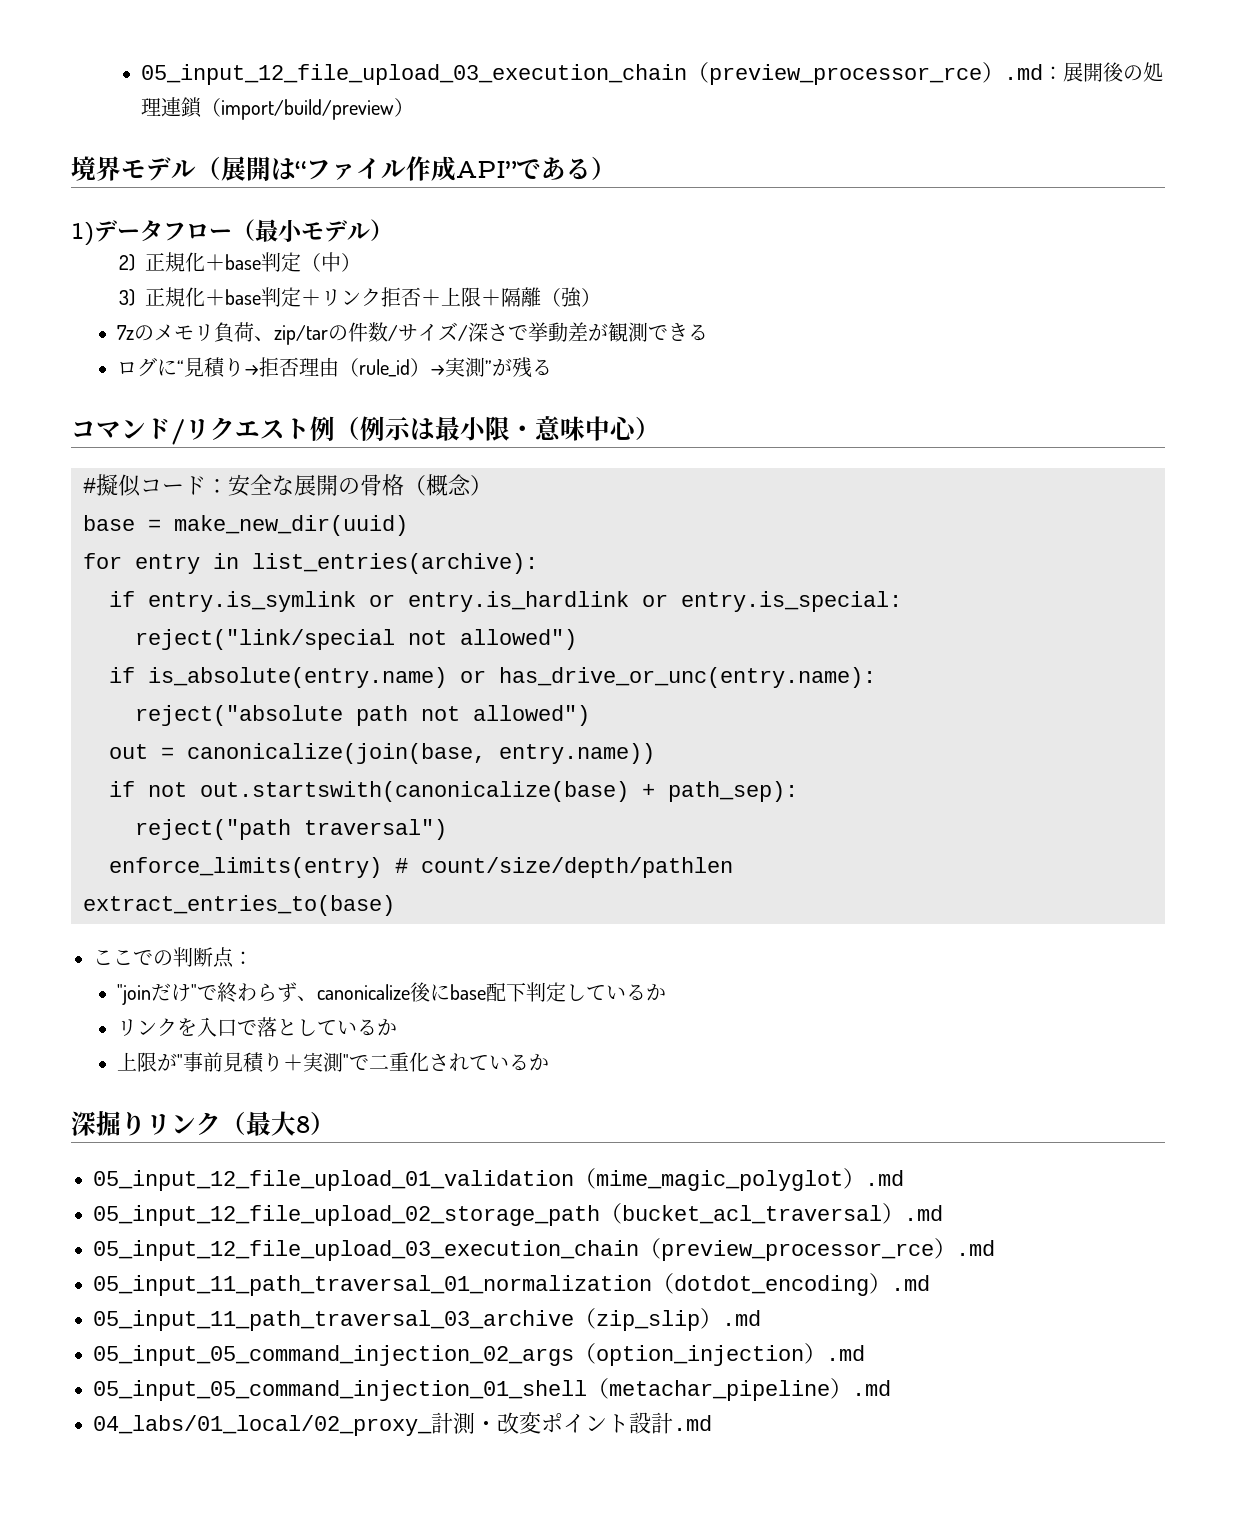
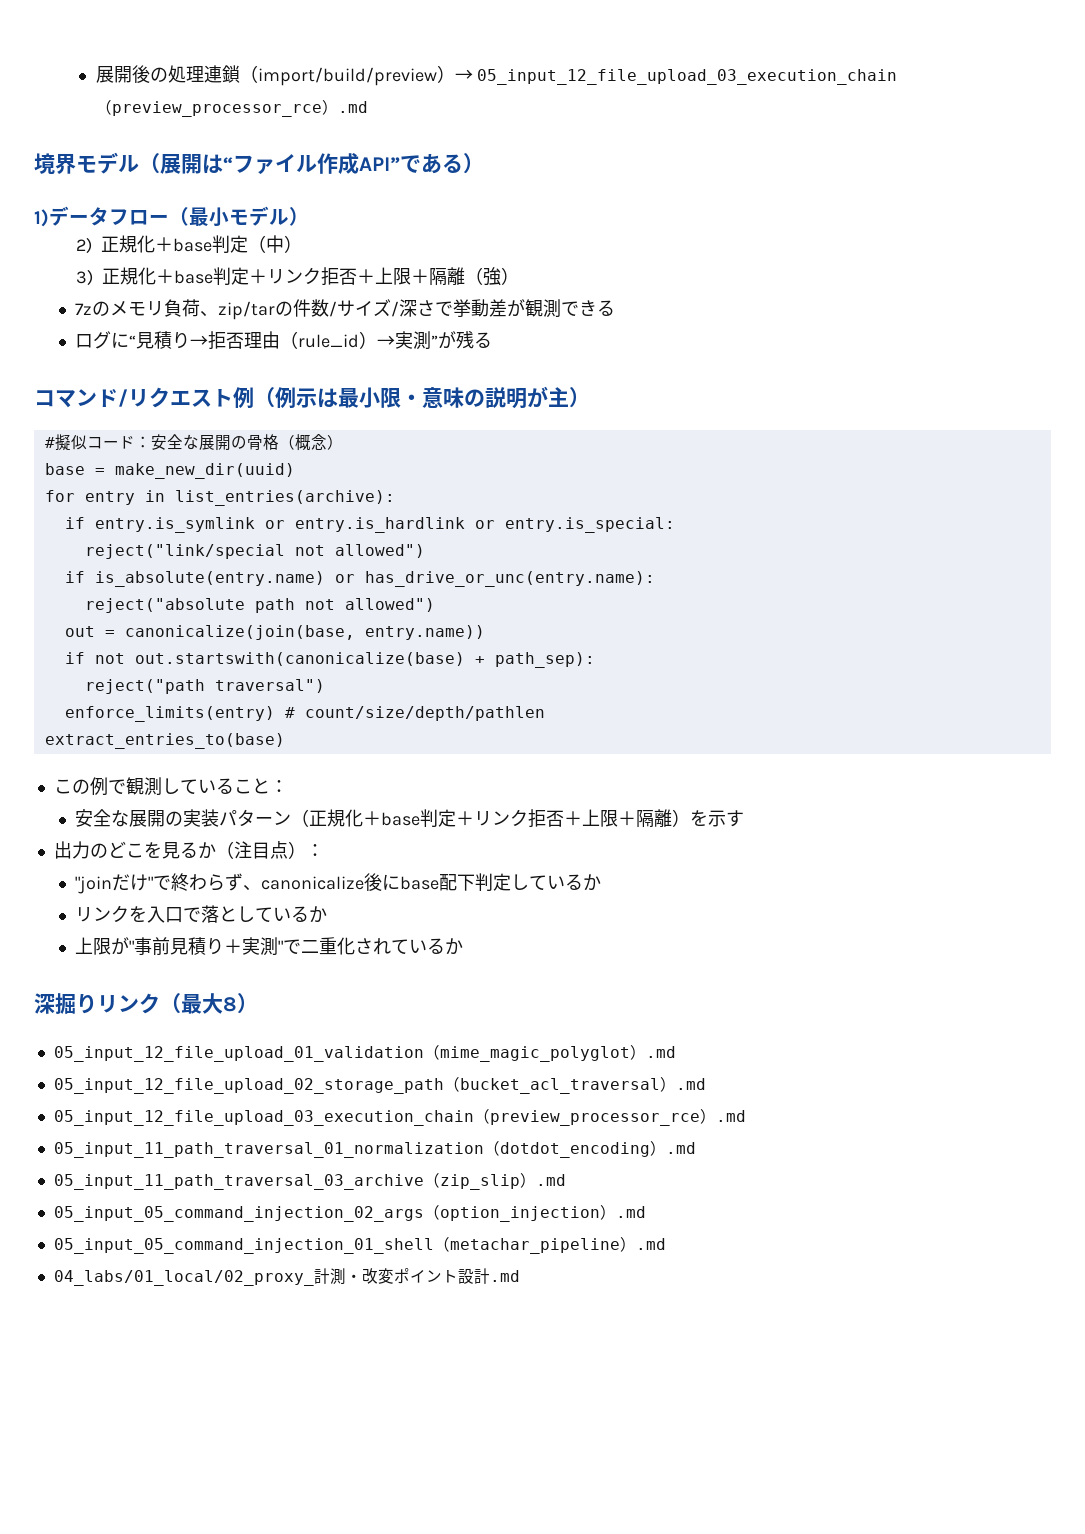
- 05_input_12_file_upload_03_execution_chain（preview_processor_rce）.md：展開後の処理連鎖（import/build/preview）
+ 展開後の処理連鎖（import/build/preview）→ 05_input_12_file_upload_03_execution_chain（preview_processor_rce）.md
- コマンド/リクエスト例（例示は最小限・意味中心）
+ コマンド/リクエスト例（例示は最小限・意味の説明が主）
- ここでの判断点：
+ この例で観測していること：
+ 安全な展開の実装パターン（正規化＋base判定＋リンク拒否＋上限＋隔離）を示す
+ 出力のどこを見るか（注目点）：

